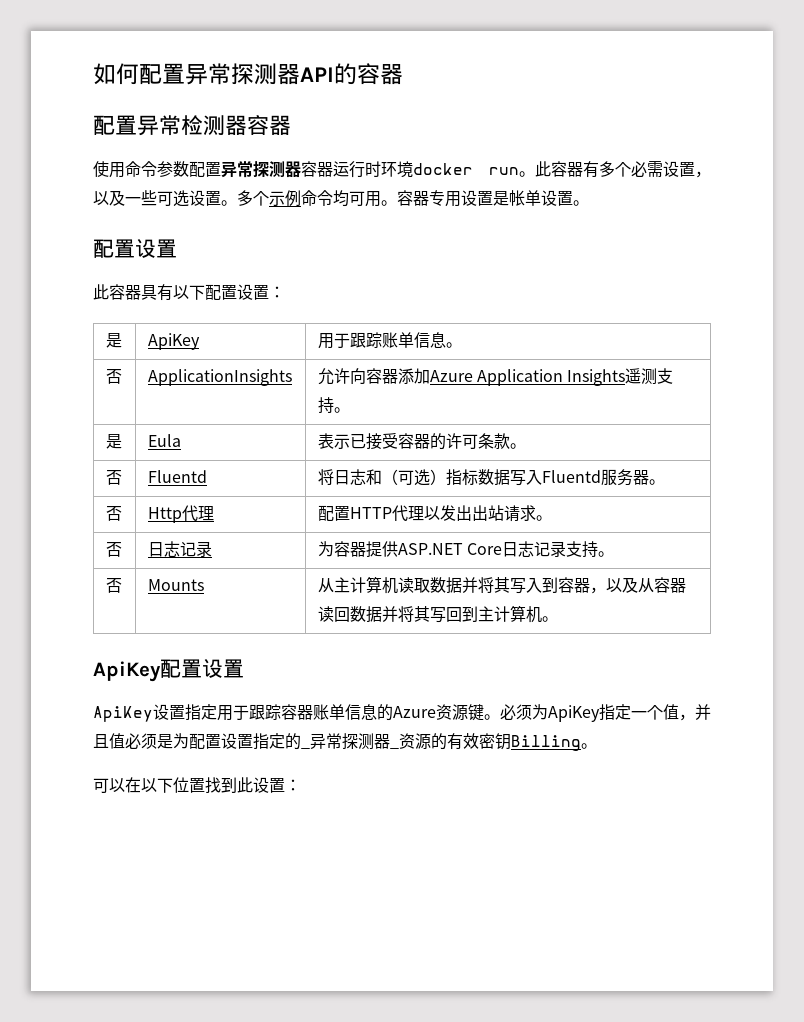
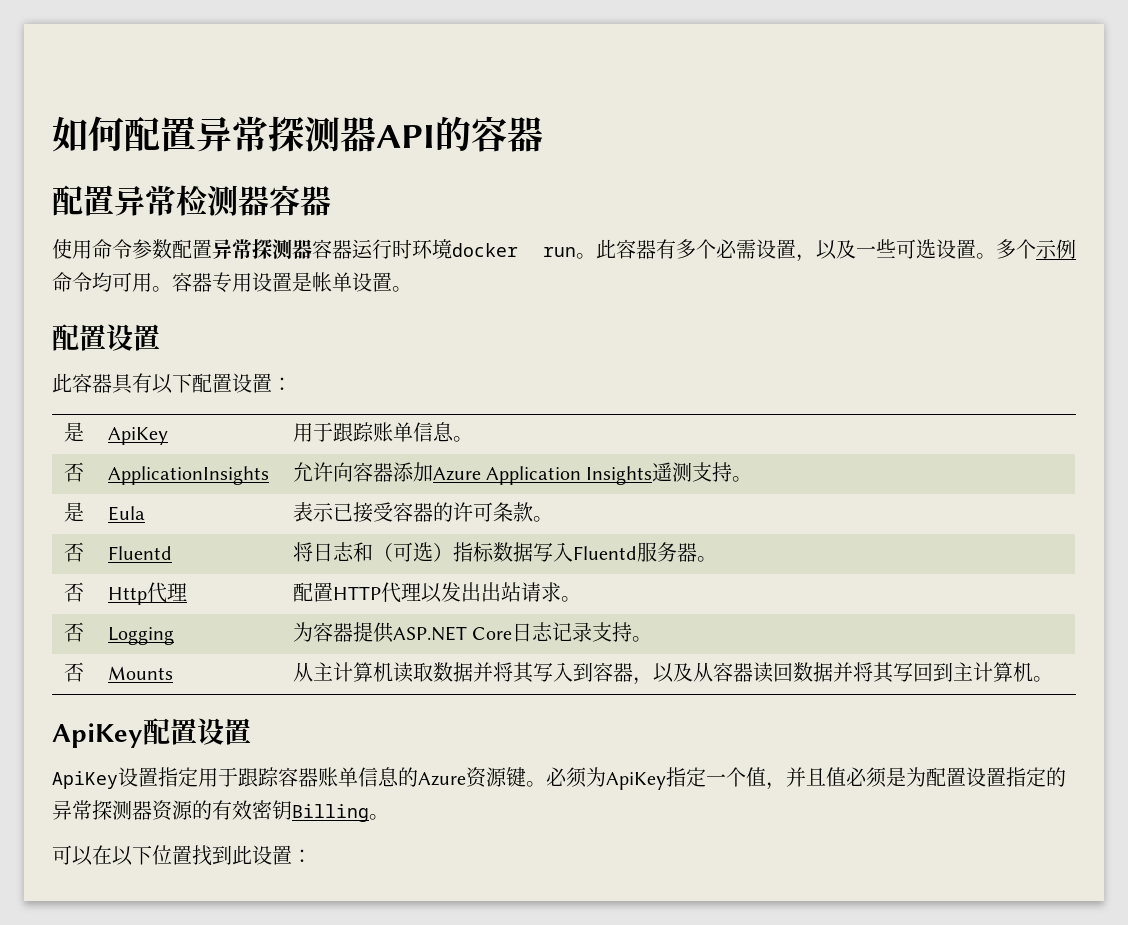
- 否 | 日志记录 | 为容器提供ASP.NET Core日志记录支持。
+ 否 | Logging | 为容器提供ASP.NET Core日志记录支持。
- 必须为ApiKey指定一个值，并且值必须是为配置设置指定的_异常探测器_资源的有效密钥Billing。
+ 必须为ApiKey指定一个值，并且值必须是为配置设置指定的异常探测器资源的有效密钥Billing。

